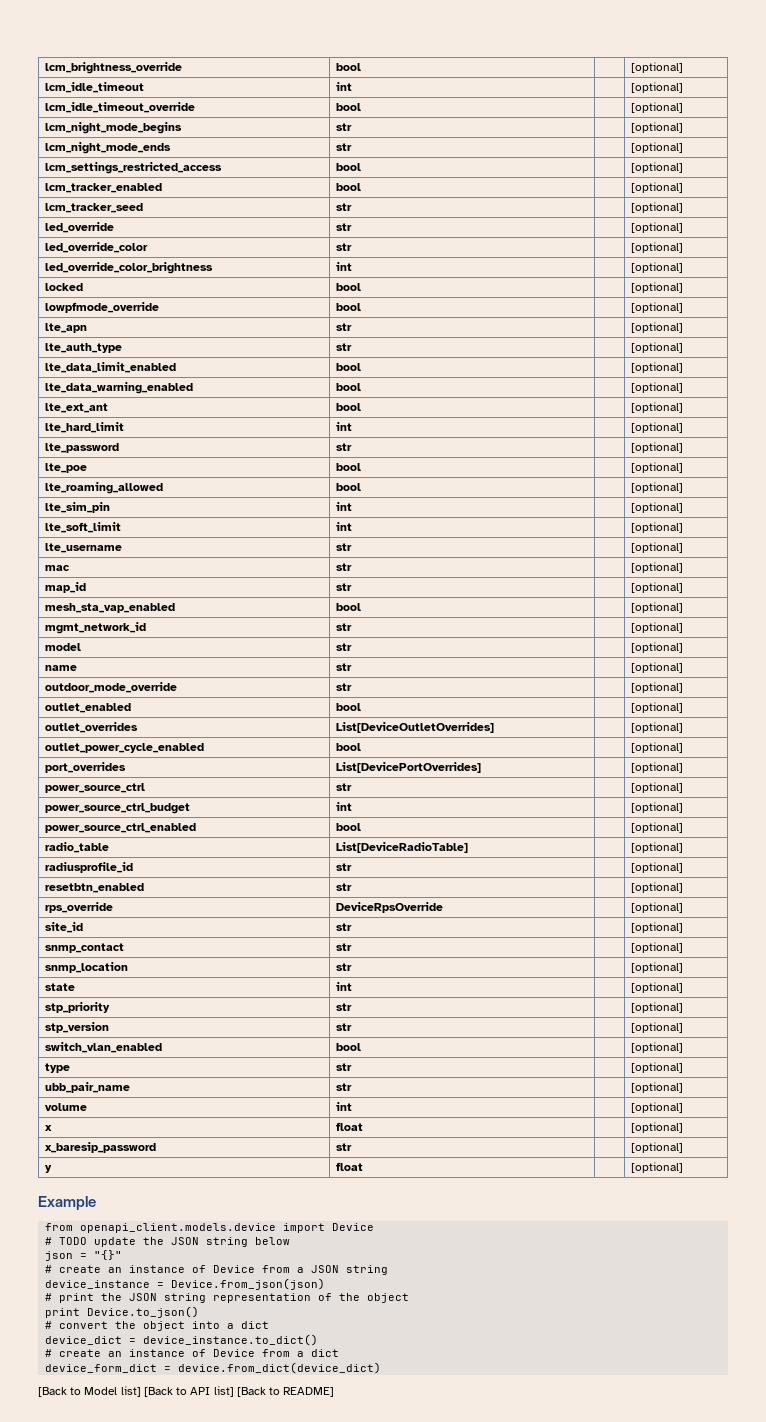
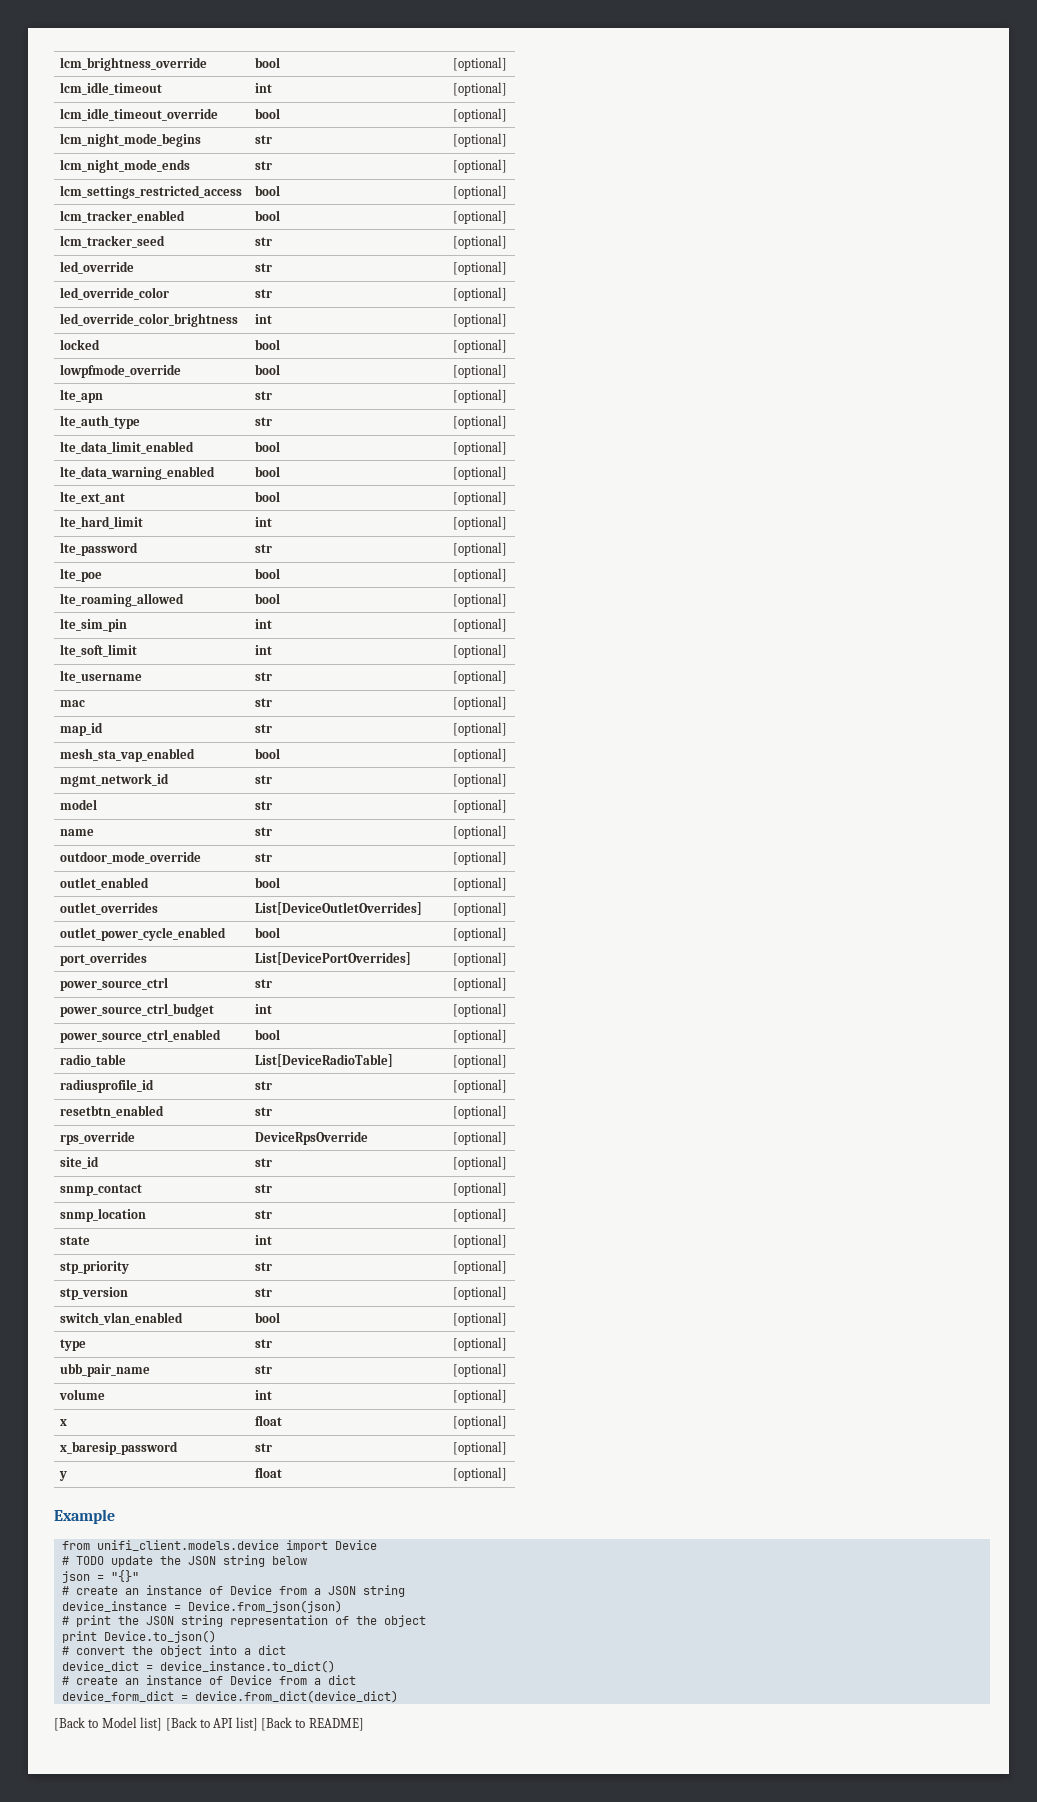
- from openapi_client.models.device import Device
+ from unifi_client.models.device import Device

